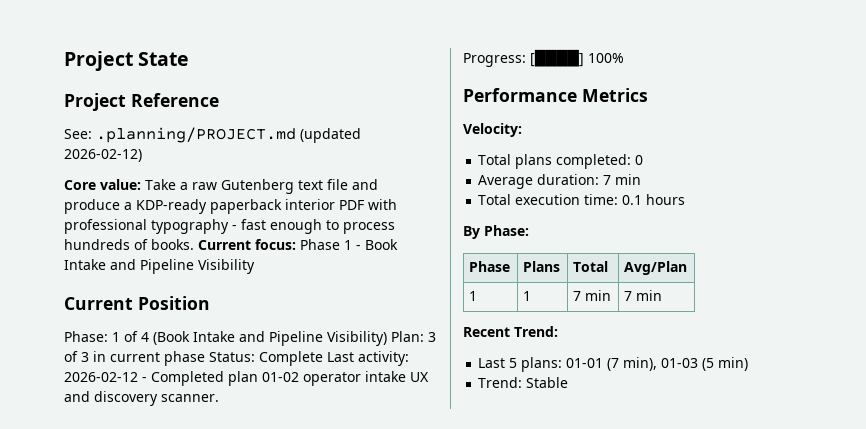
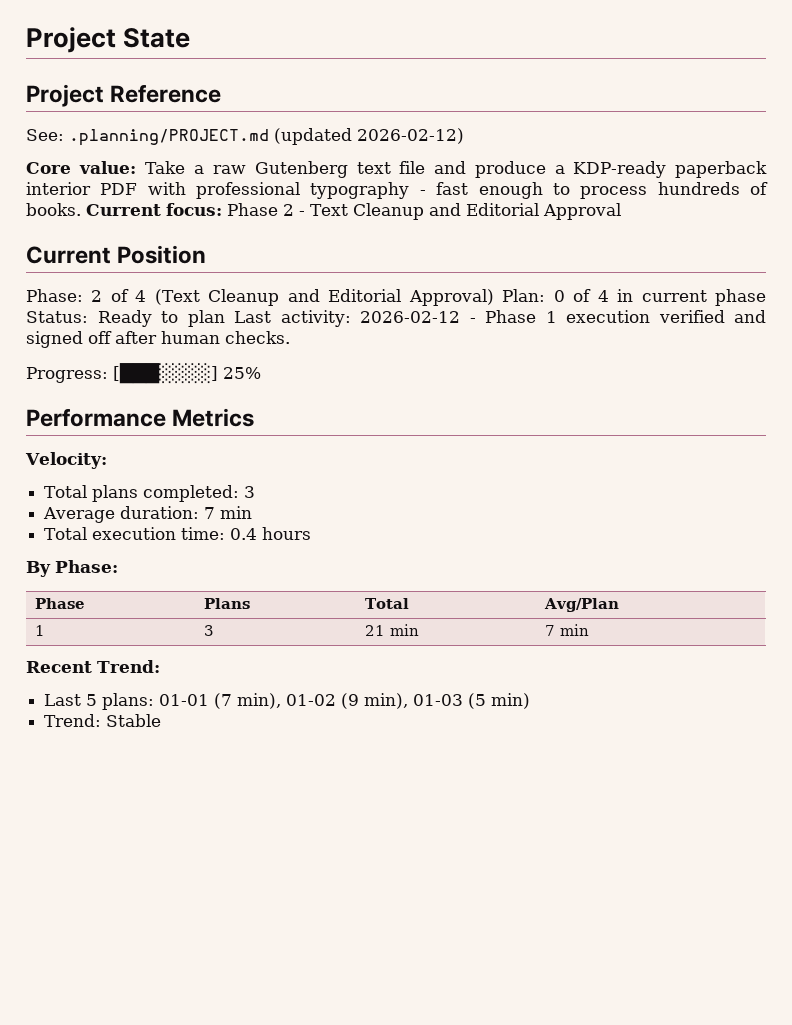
- Current focus: Phase 1 - Book Intake and Pipeline Visibility
+ Current focus: Phase 2 - Text Cleanup and Editorial Approval
- Phase: 1 of 4 (Book Intake and Pipeline Visibility) Plan: 3 of 3 in current phase Status: Complete Last activity: 2026-02-12 - Completed plan 01-02 operator intake UX and discovery scanner.
+ Phase: 2 of 4 (Text Cleanup and Editorial Approval) Plan: 0 of 4 in current phase Status: Ready to plan Last activity: 2026-02-12 - Phase 1 execution verified and signed off after human checks.
- Progress: [████] 100%
+ Progress: [███░░░░] 25%
- Total plans completed: 0
+ Total plans completed: 3
- Total execution time: 0.1 hours
+ Total execution time: 0.4 hours
- 1 | 1 | 7 min | 7 min
+ 1 | 3 | 21 min | 7 min
- Last 5 plans: 01-01 (7 min), 01-03 (5 min)
+ Last 5 plans: 01-01 (7 min), 01-02 (9 min), 01-03 (5 min)

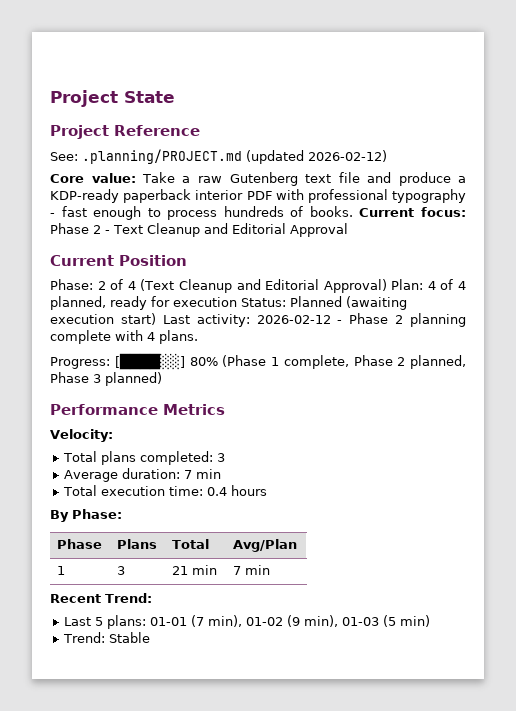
- Phase: 2 of 4 (Text Cleanup and Editorial Approval) Plan: 0 of 4 in current phase Status: Ready to plan Last activity: 2026-02-12 - Phase 1 execution verified and signed off after human checks.
- Progress: [███░░░░] 25%
+ Phase: 2 of 4 (Text Cleanup and Editorial Approval) Plan: 4 of 4 planned, ready for execution Status: Planned (awaiting execution start) Last activity: 2026-02-12 - Phase 2 planning complete with 4 plans.
+ Progress: [████░░] 80% (Phase 1 complete, Phase 2 planned, Phase 3 planned)

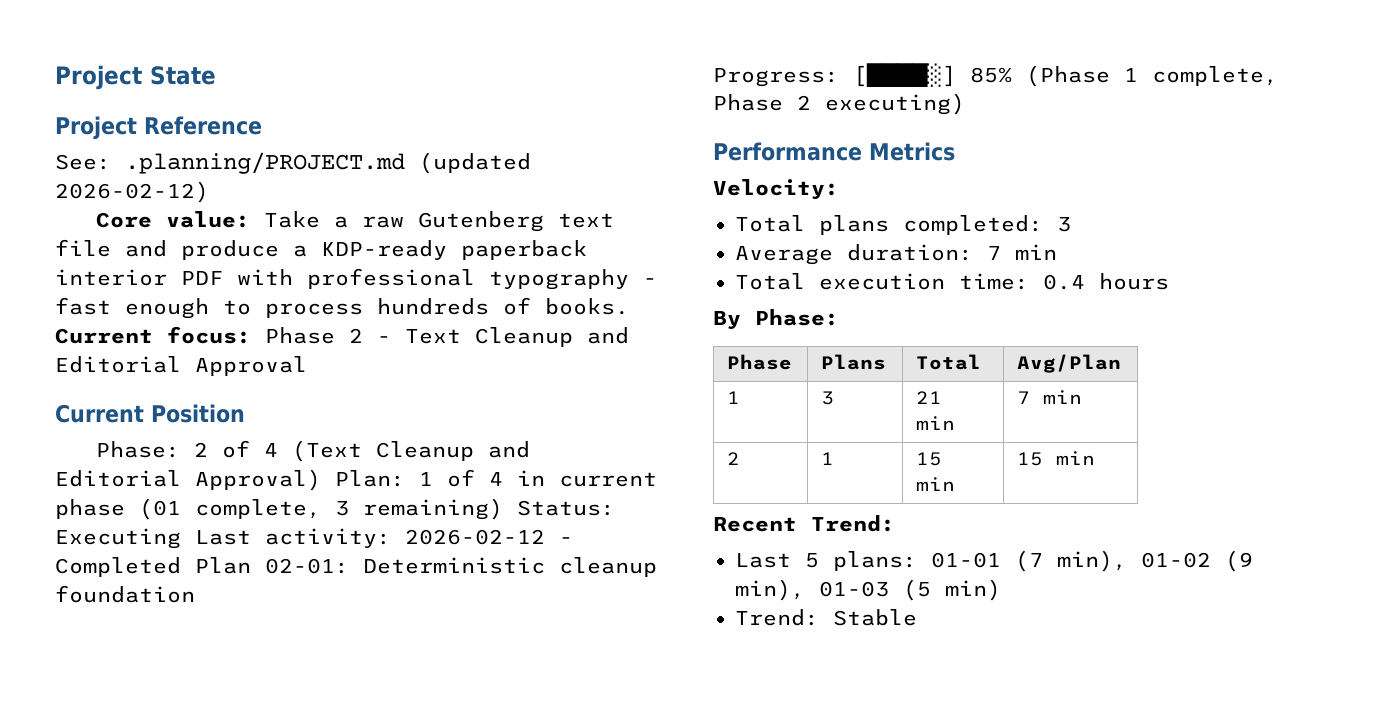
- Phase: 2 of 4 (Text Cleanup and Editorial Approval) Plan: 4 of 4 planned, ready for execution Status: Planned (awaiting execution start) Last activity: 2026-02-12 - Phase 2 planning complete with 4 plans.
+ Phase: 2 of 4 (Text Cleanup and Editorial Approval) Plan: 1 of 4 in current phase (01 complete, 3 remaining) Status: Executing Last activity: 2026-02-12 - Completed Plan 02-01: Deterministic cleanup foundation
- Progress: [████░░] 80% (Phase 1 complete, Phase 2 planned, Phase 3 planned)
+ Progress: [████░] 85% (Phase 1 complete, Phase 2 executing)
+ 2 | 1 | 15 min | 15 min

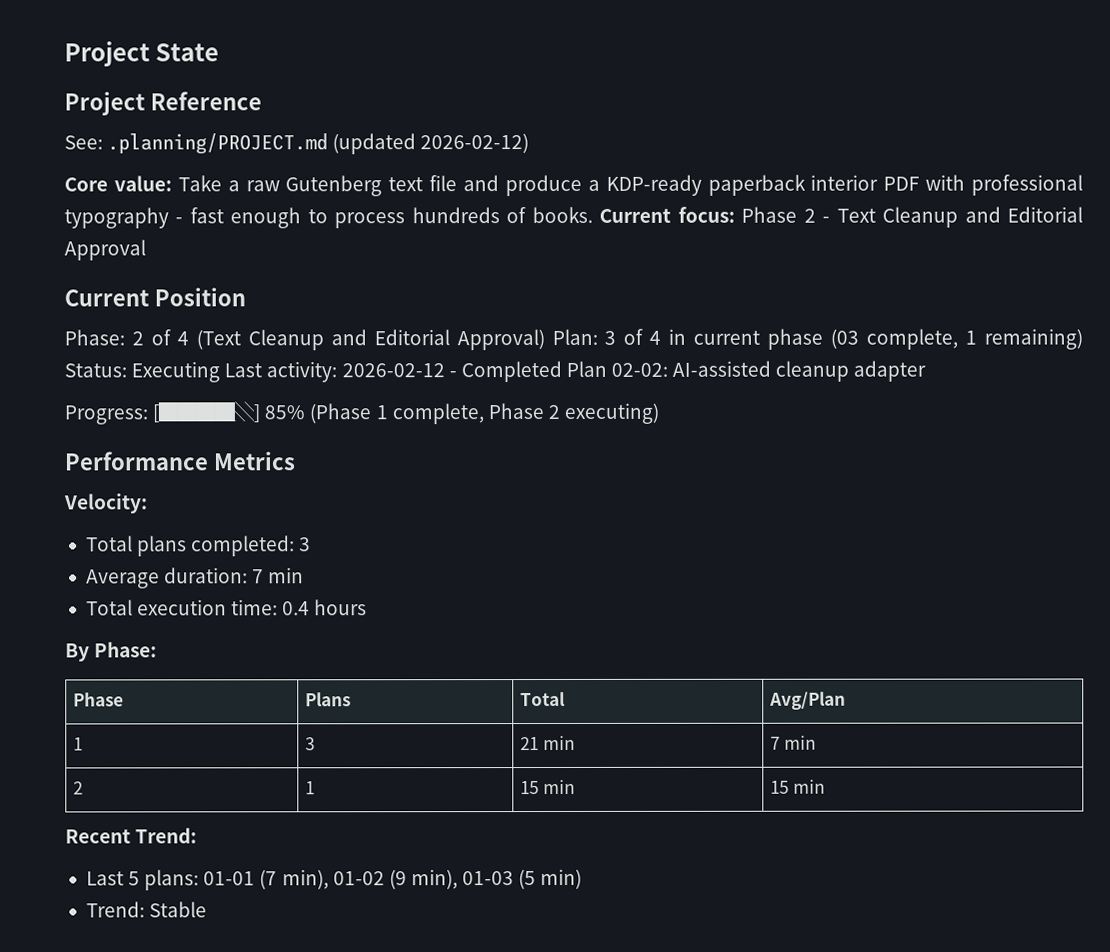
- Phase: 2 of 4 (Text Cleanup and Editorial Approval) Plan: 1 of 4 in current phase (01 complete, 3 remaining) Status: Executing Last activity: 2026-02-12 - Completed Plan 02-01: Deterministic cleanup foundation
+ Phase: 2 of 4 (Text Cleanup and Editorial Approval) Plan: 3 of 4 in current phase (03 complete, 1 remaining) Status: Executing Last activity: 2026-02-12 - Completed Plan 02-02: AI-assisted cleanup adapter

